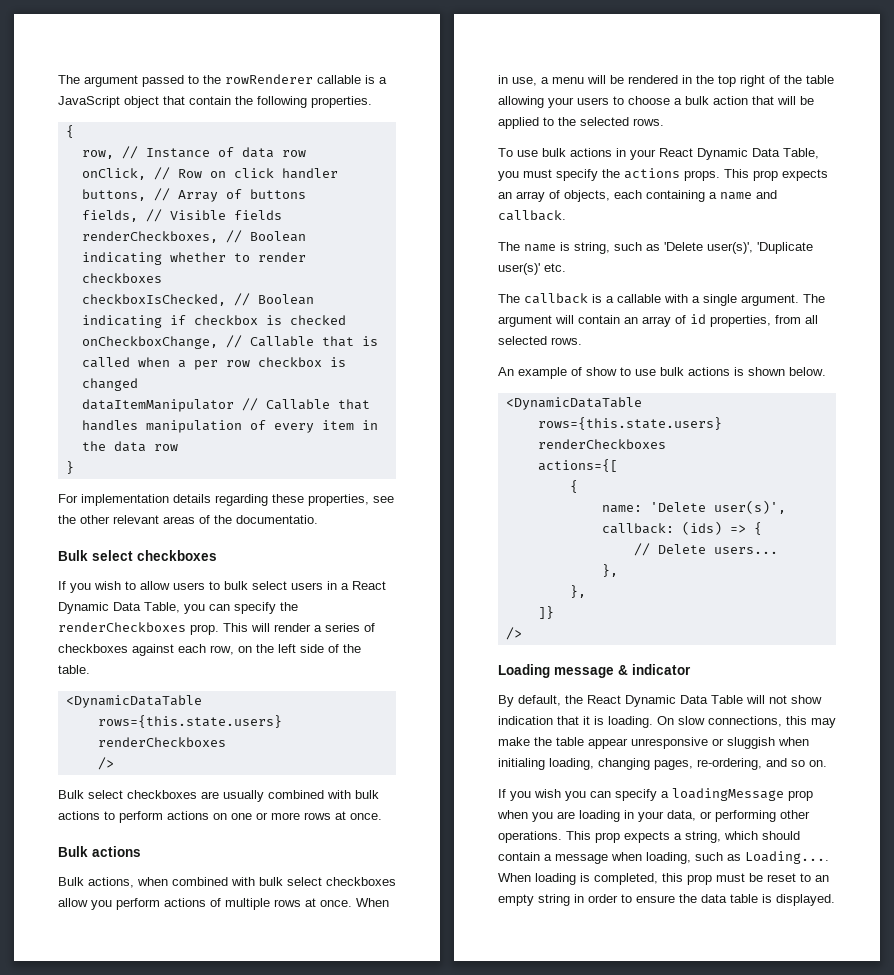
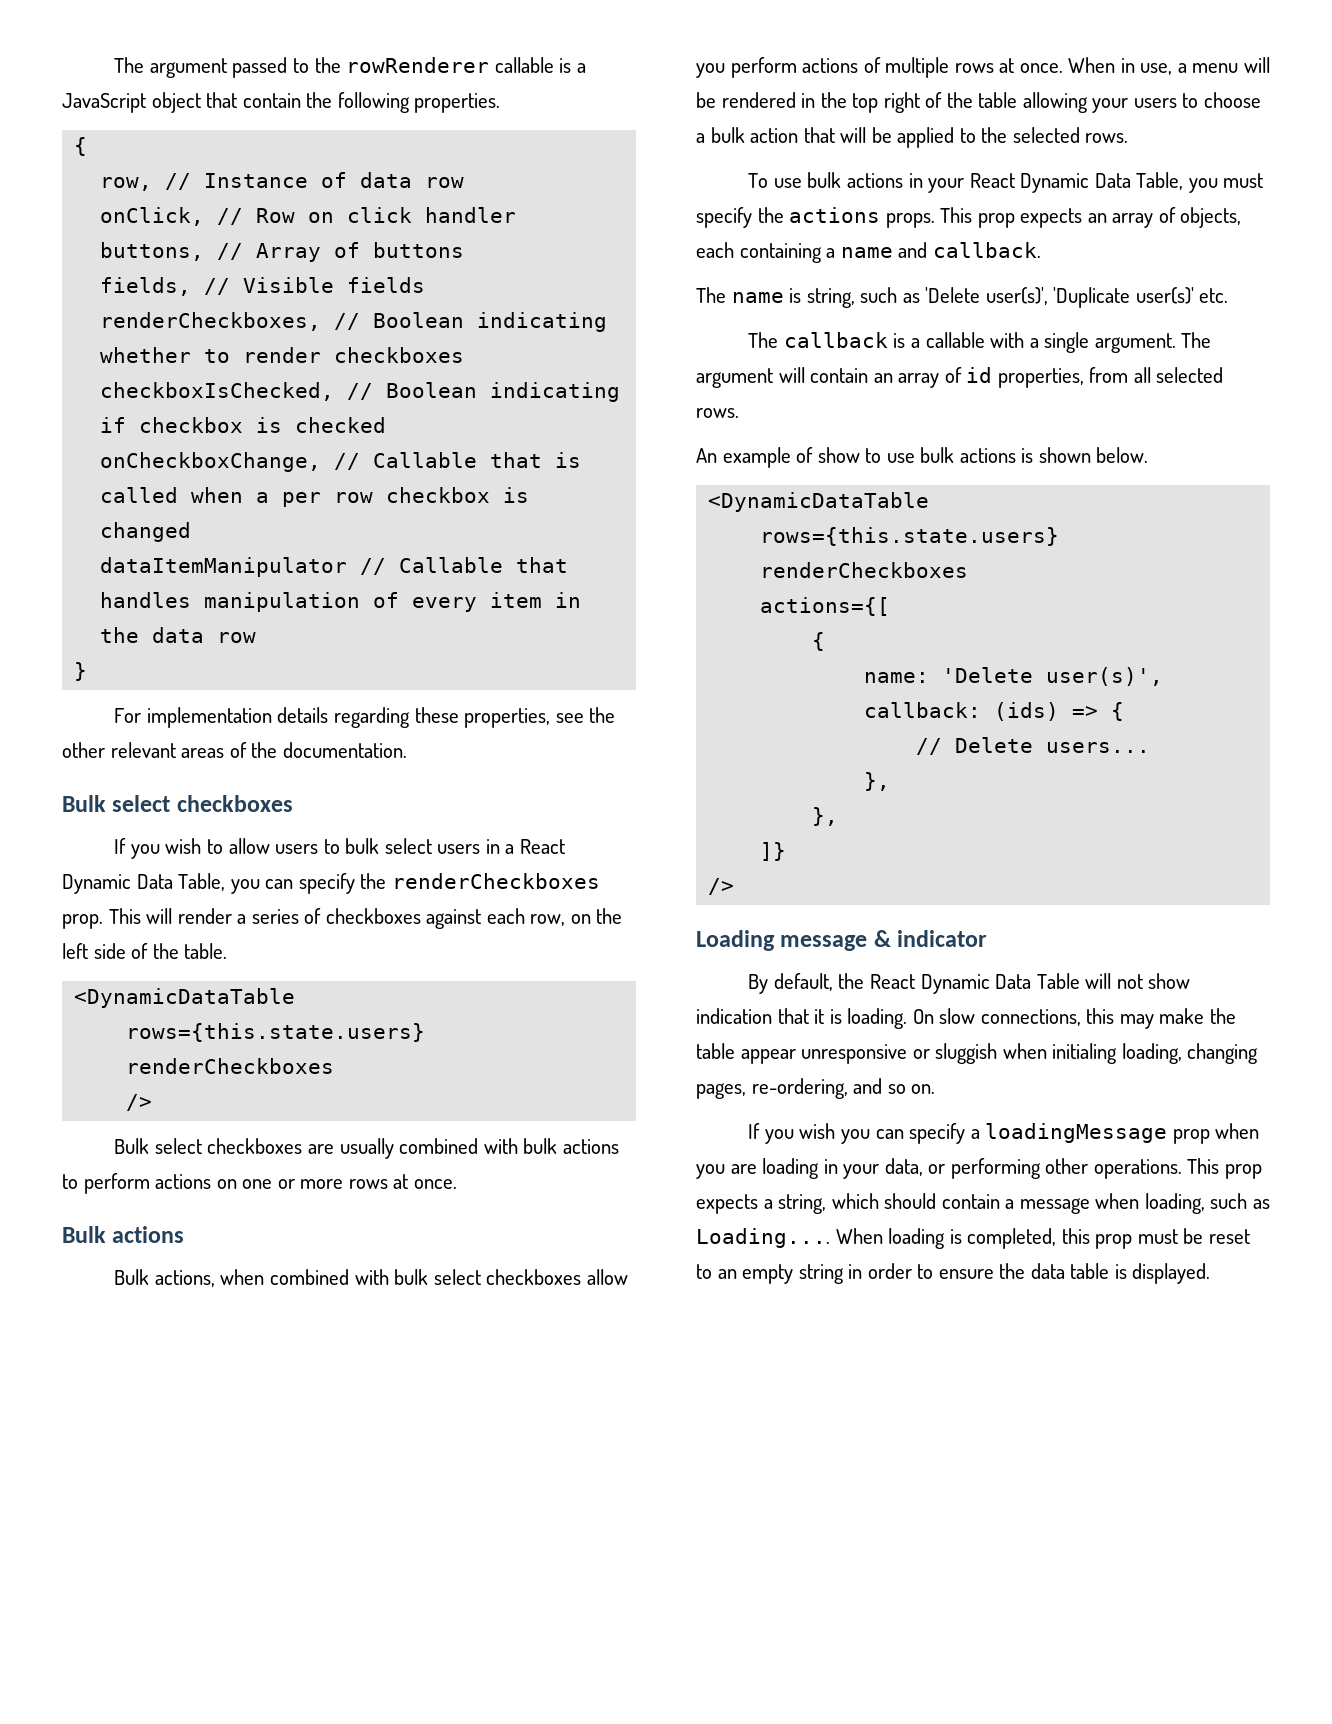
- For implementation details regarding these properties, see the other relevant areas of the documentatio.
+ For implementation details regarding these properties, see the other relevant areas of the documentation.

